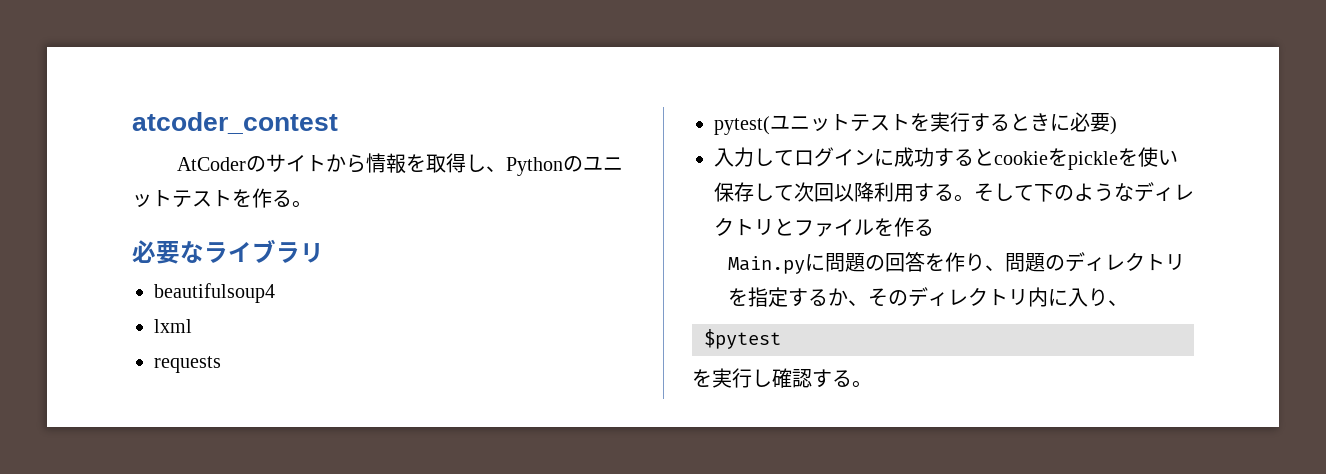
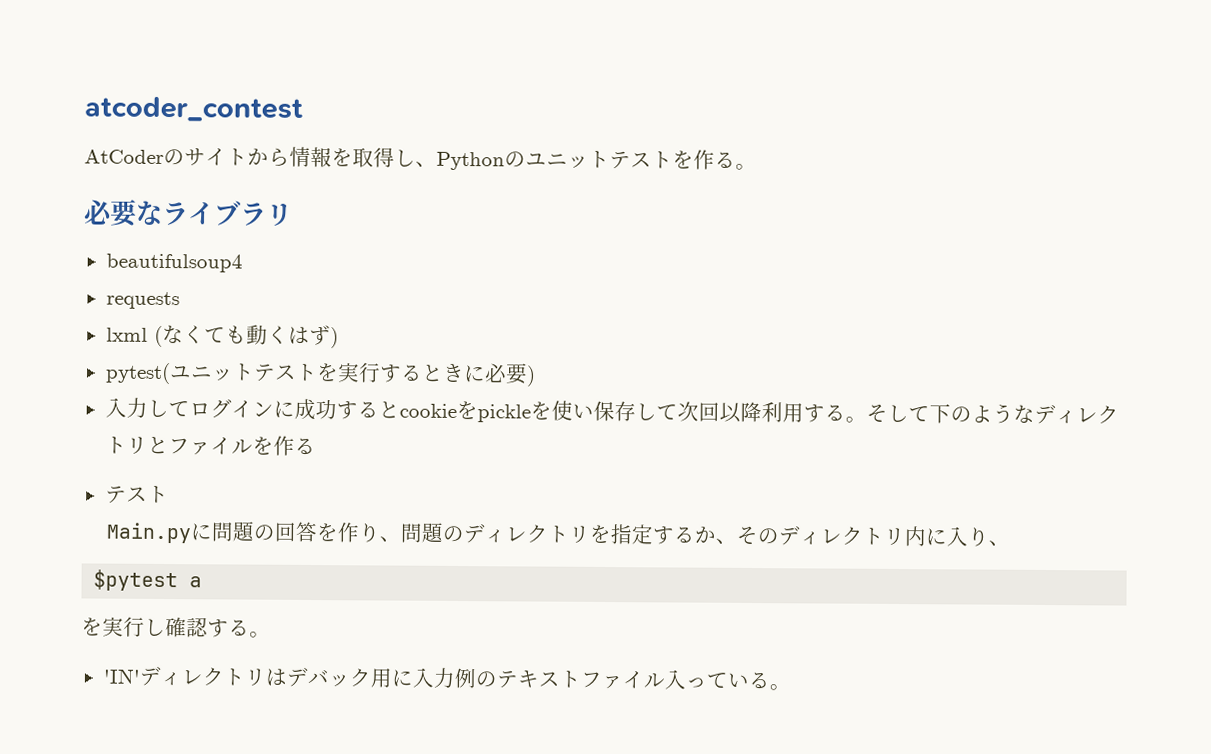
+ requests
- lxml
- requests
+ lxml (なくても動くはず)
  そして下のようなディレクトリとファイルを作る
+ テスト
- $pytest
+ $pytest a
+ 'IN'ディレクトリはデバック用に入力例のテキストファイル入っている。

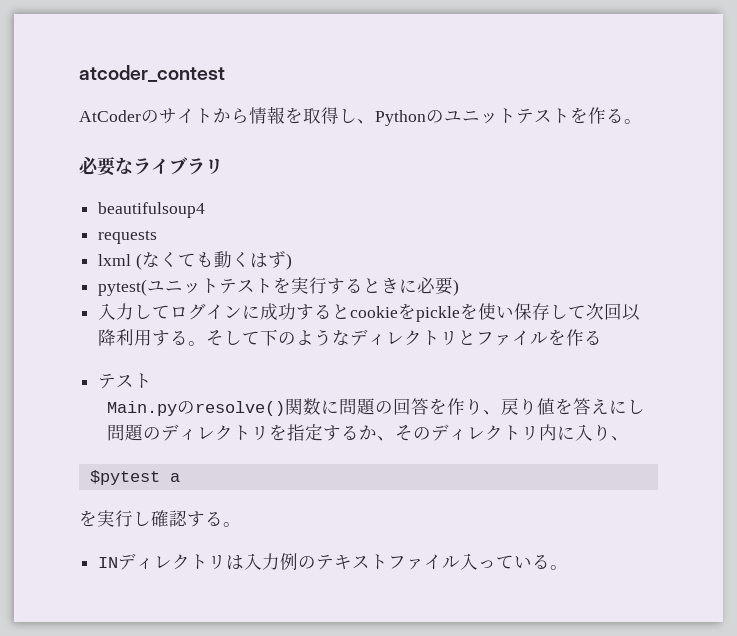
- Main.pyに問題の回答を作り、問題のディレクトリを指定するか、そのディレクトリ内に入り、
+ Main.pyのresolve()関数に問題の回答を作り、戻り値を答えにし問題のディレクトリを指定するか、そのディレクトリ内に入り、
- 'IN'ディレクトリはデバック用に入力例のテキストファイル入っている。
+ INディレクトリは入力例のテキストファイル入っている。

